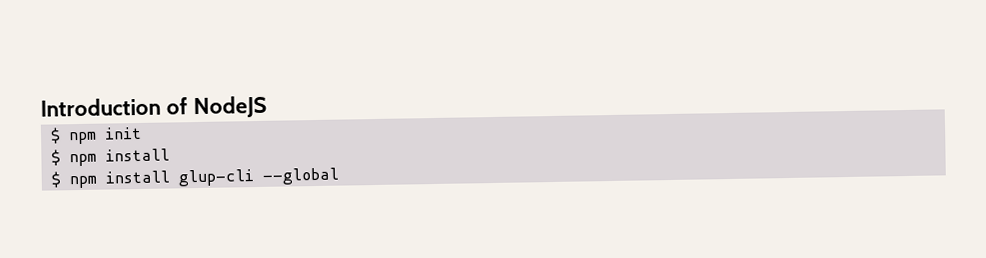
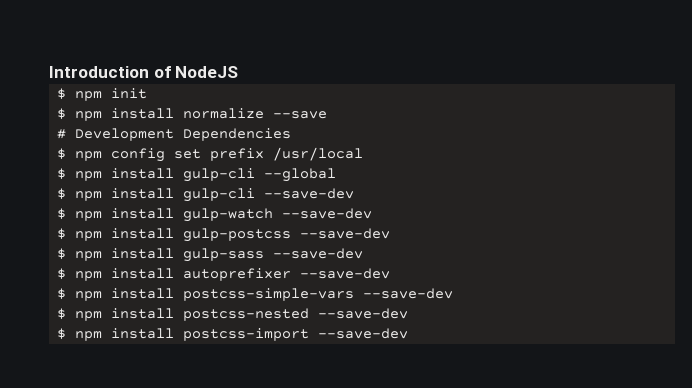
  $ npm init
- $ npm install
- $ npm install glup-cli --global
+ $ npm install normalize --save
+ # Development Dependencies
+ $ npm config set prefix /usr/local
+ $ npm install gulp-cli --global
+ $ npm install gulp-cli --save-dev
+ $ npm install gulp-watch --save-dev
+ $ npm install gulp-postcss --save-dev
+ $ npm install gulp-sass --save-dev
+ $ npm install autoprefixer --save-dev
+ $ npm install postcss-simple-vars --save-dev
+ $ npm install postcss-nested --save-dev
+ $ npm install postcss-import --save-dev

